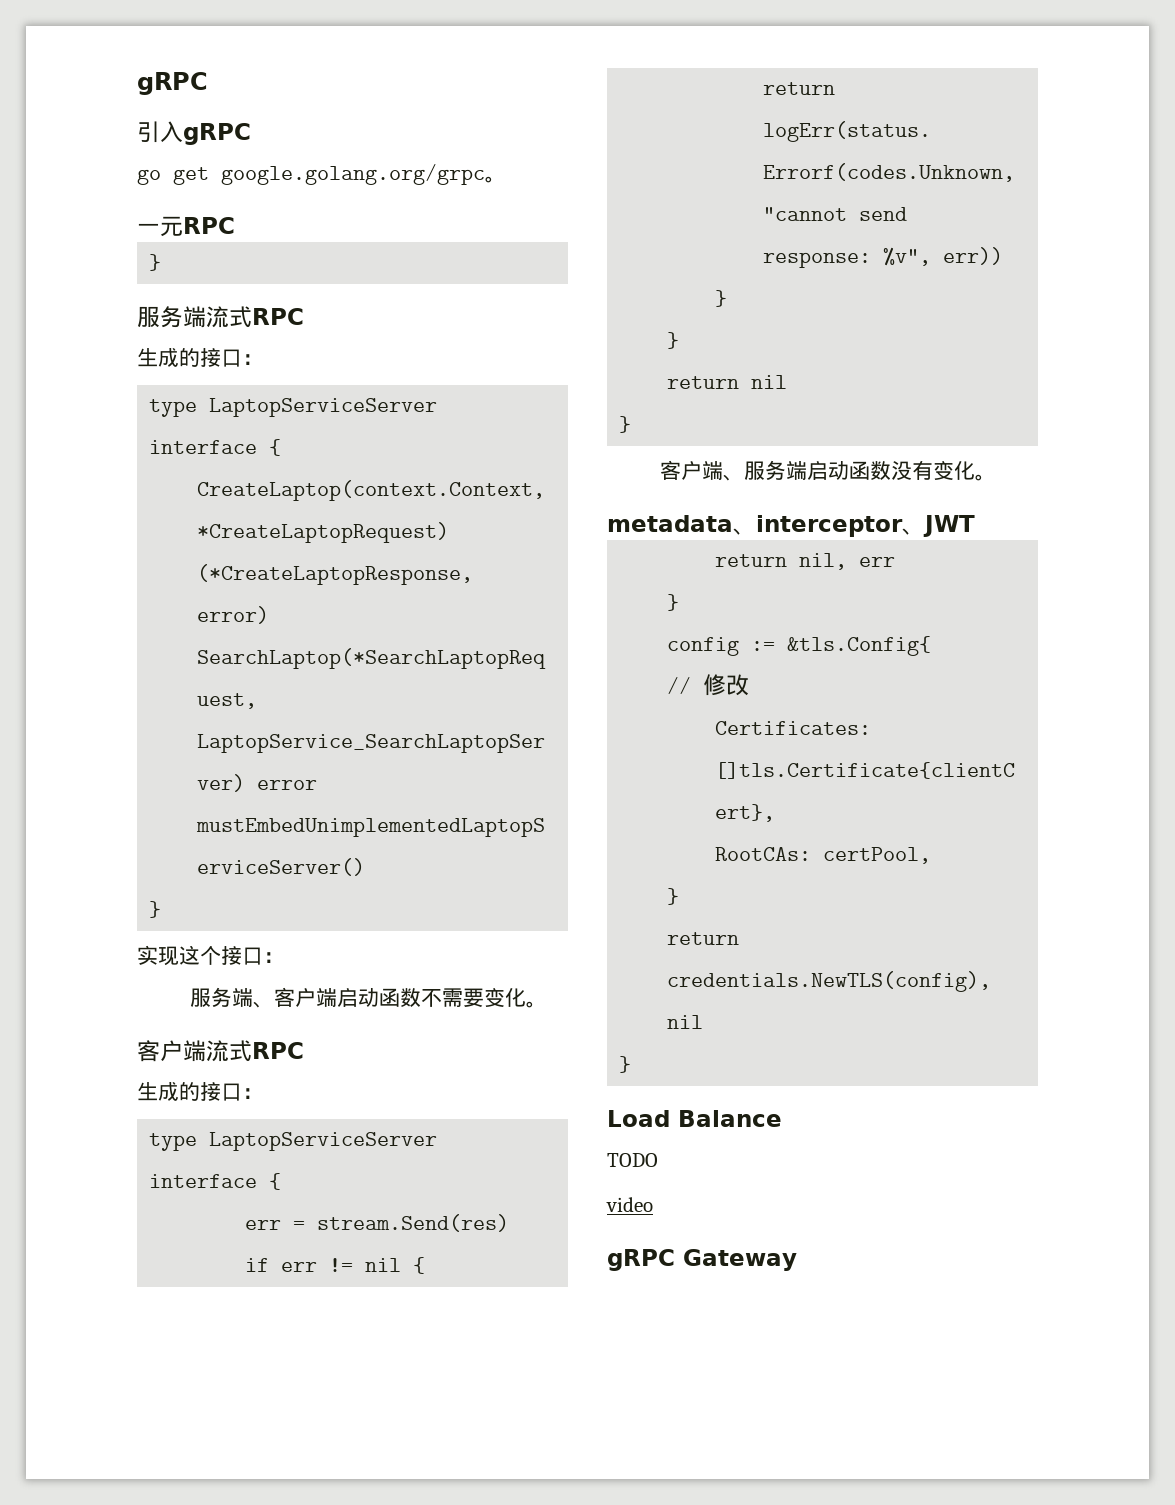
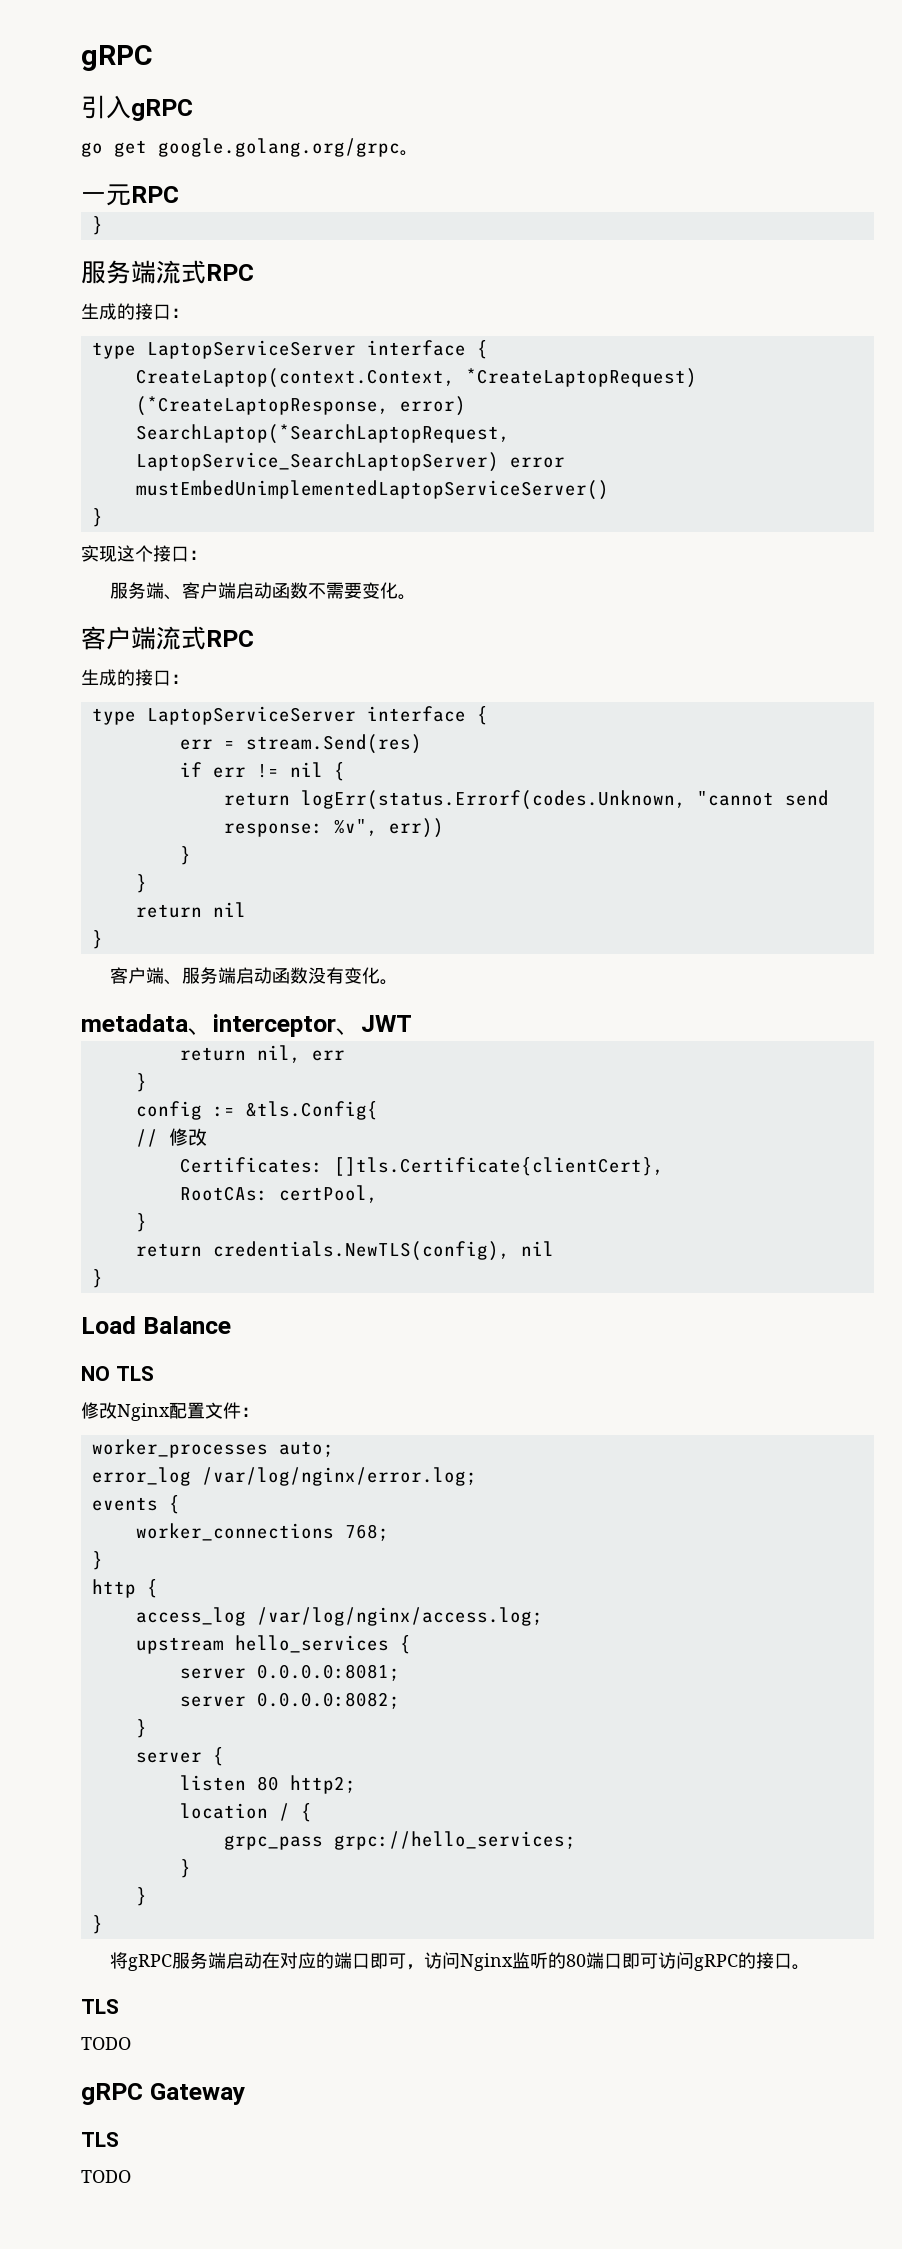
+ NO TLS
+ 修改Nginx配置文件：
+ worker_processes auto;
+ error_log /var/log/nginx/error.log;
+ events {
+ worker_connections 768;
+ }
+ http {
+ access_log /var/log/nginx/access.log;
+ upstream hello_services {
+ server 0.0.0.0:8081;
+ server 0.0.0.0:8082;
+ }
+ server {
+ listen 80 http2;
+ location / {
+ grpc_pass grpc://hello_services;
+ }
+ }
+ }
+ 将gRPC服务端启动在对应的端口即可，访问Nginx监听的80端口即可访问gRPC的接口。
+ TLS
  TODO
- video
  gRPC Gateway
+ TLS
+ TODO

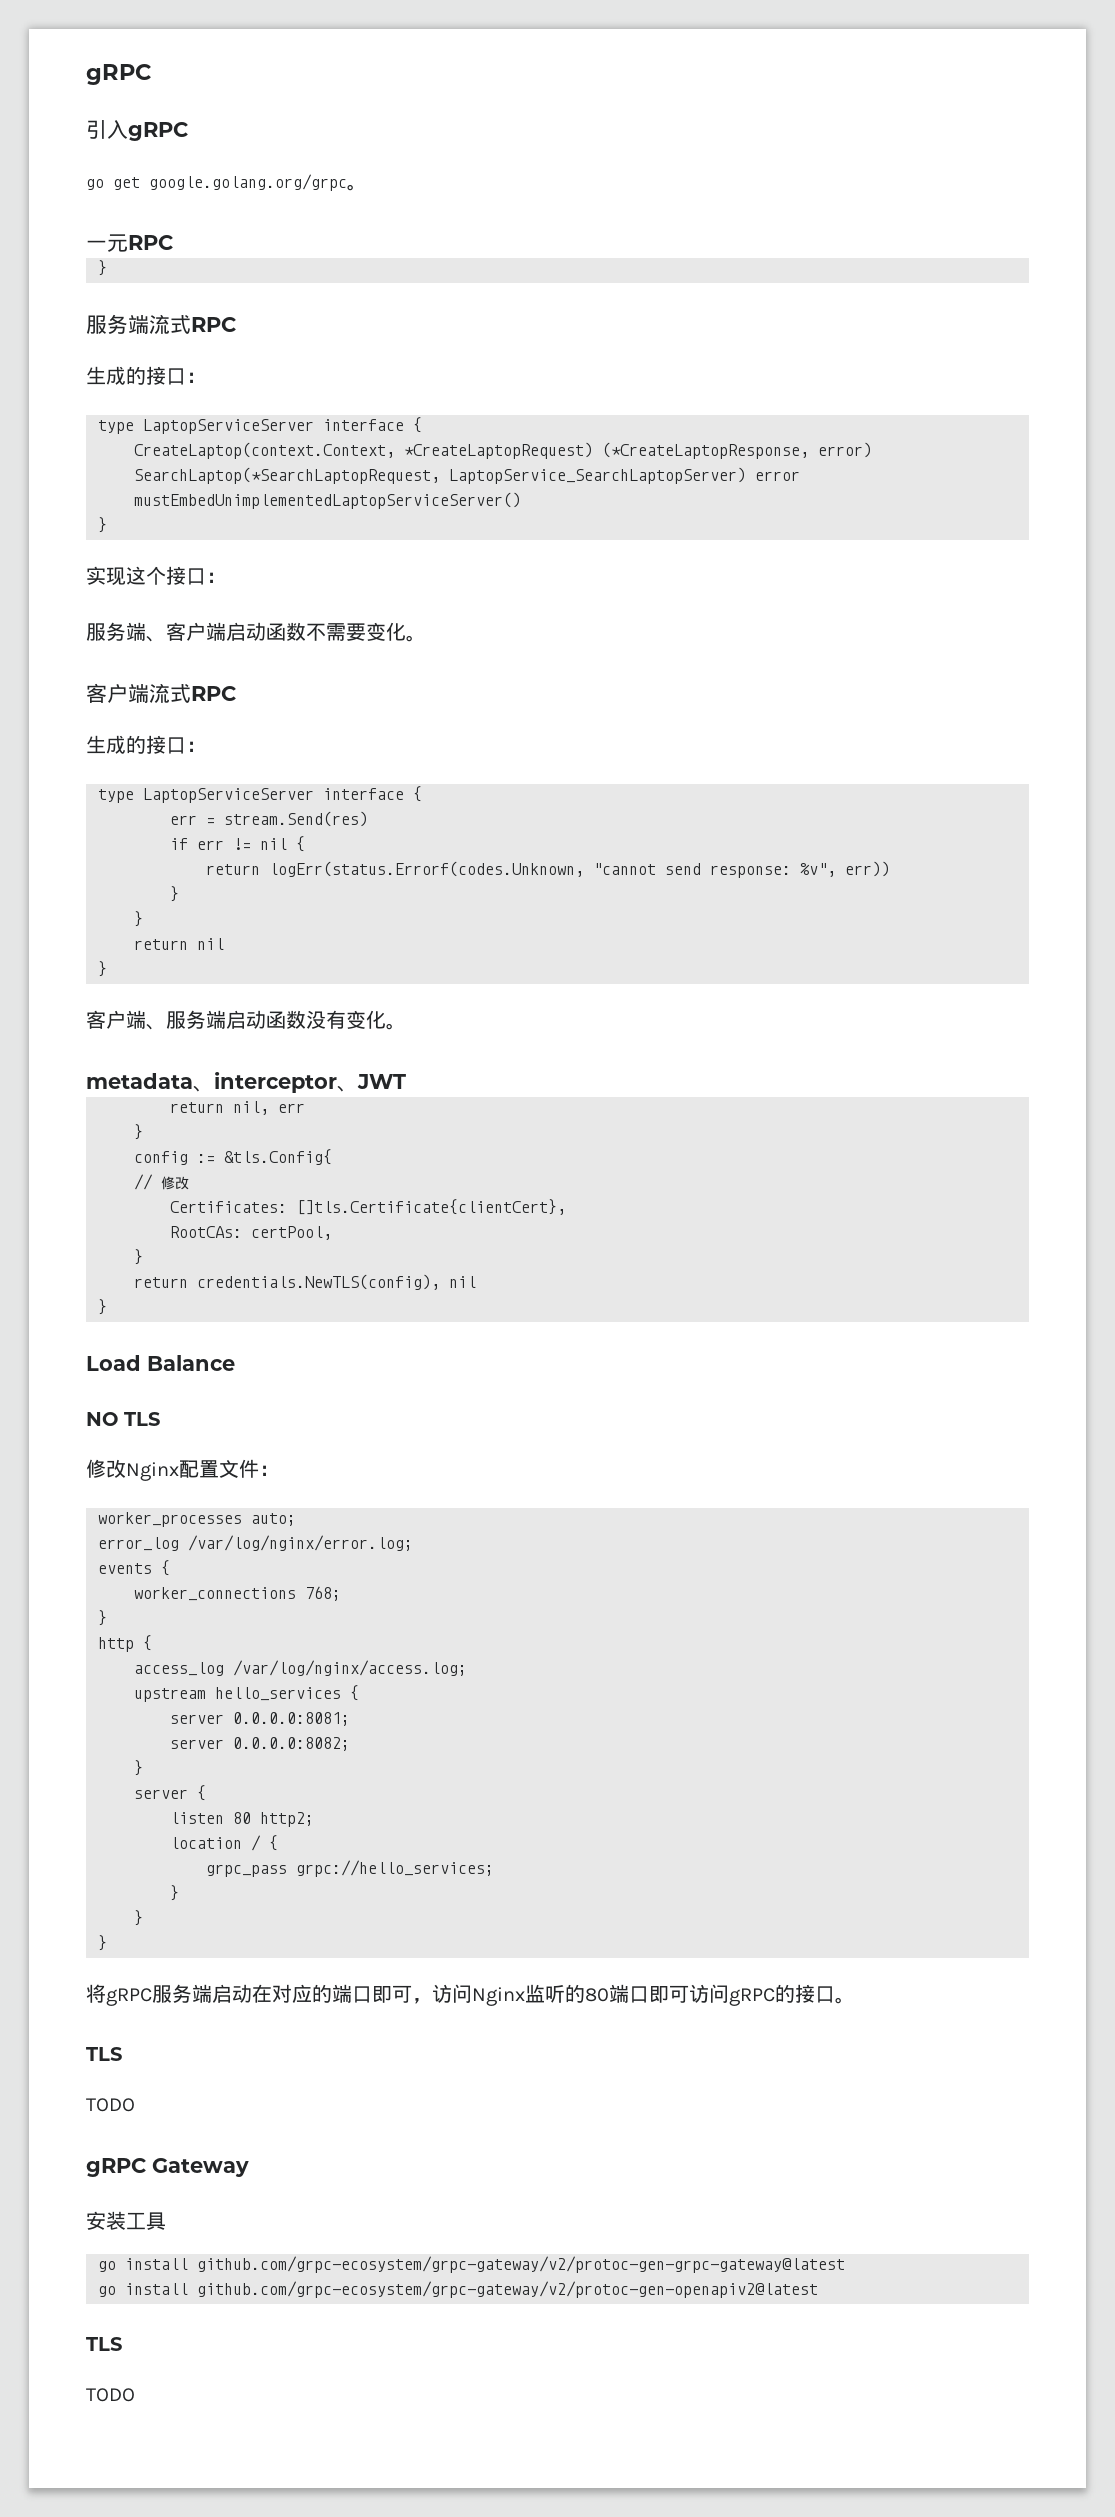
+ 安装工具
+ go install github.com/grpc-ecosystem/grpc-gateway/v2/protoc-gen-grpc-gateway@latest
+ go install github.com/grpc-ecosystem/grpc-gateway/v2/protoc-gen-openapiv2@latest

